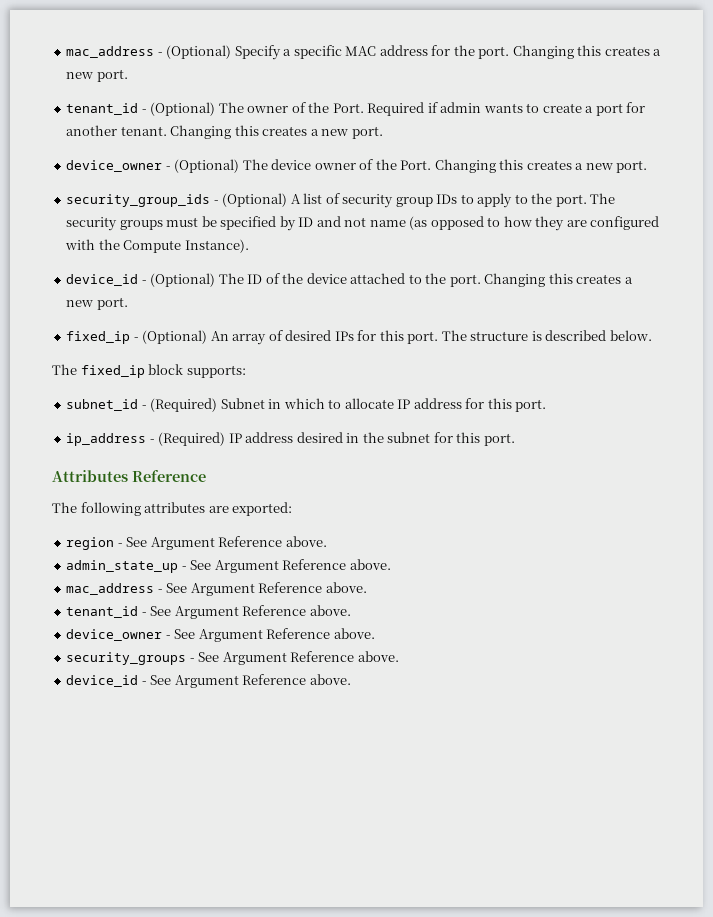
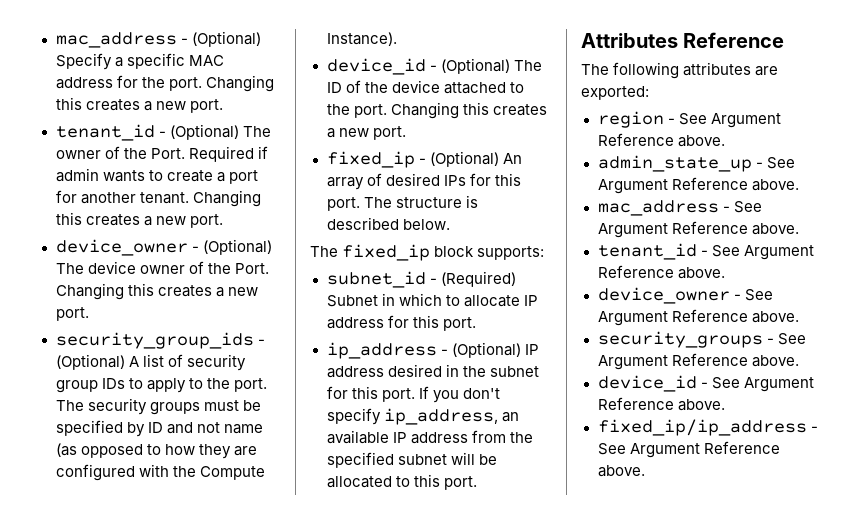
- ip_address - (Required) IP address desired in the subnet for this port.
+ ip_address - (Optional) IP address desired in the subnet for this port. If you don't specify ip_address, an available IP address from the specified subnet will be allocated to this port.
+ fixed_ip/ip_address - See Argument Reference above.

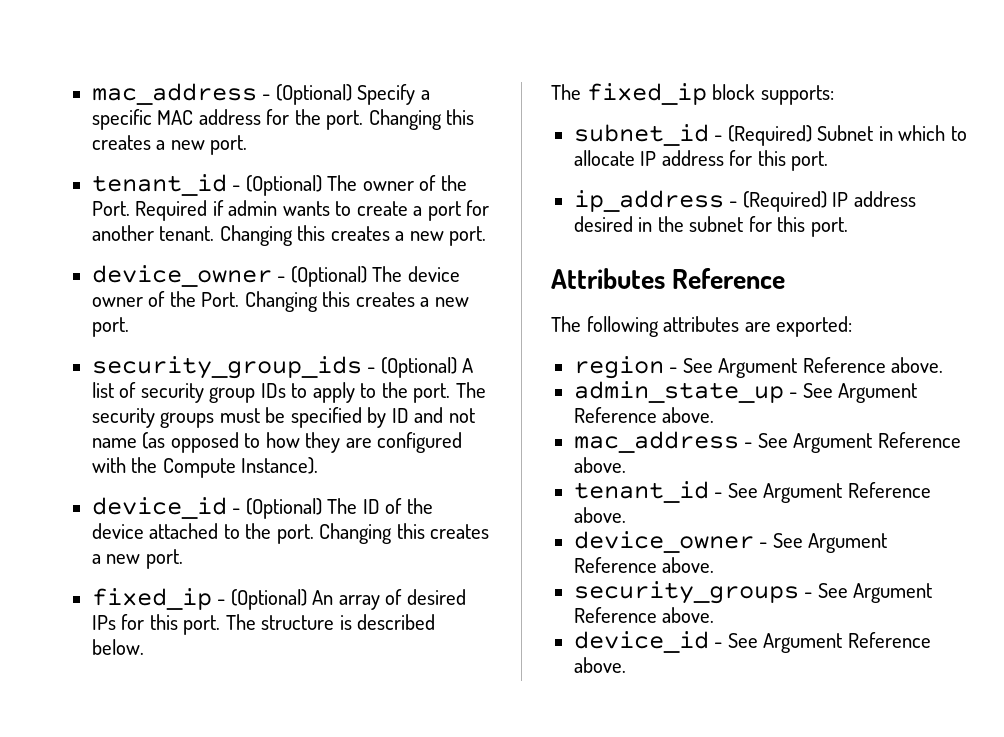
- ip_address - (Optional) IP address desired in the subnet for this port. If you don't specify ip_address, an available IP address from the specified subnet will be allocated to this port.
+ ip_address - (Required) IP address desired in the subnet for this port.
- fixed_ip/ip_address - See Argument Reference above.

